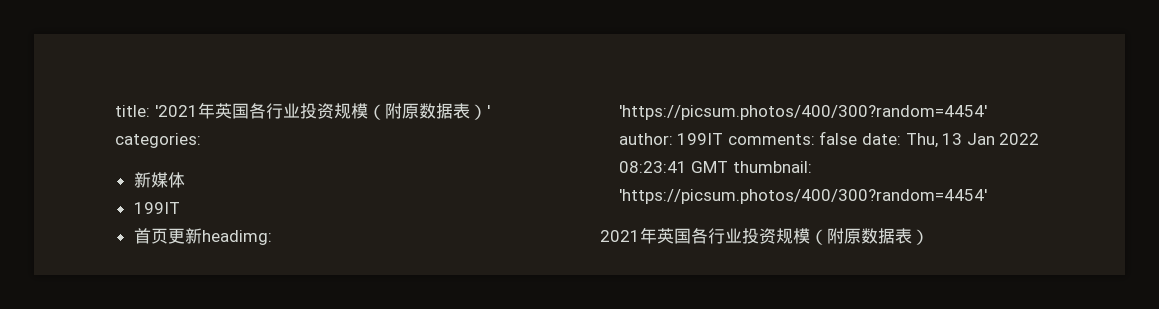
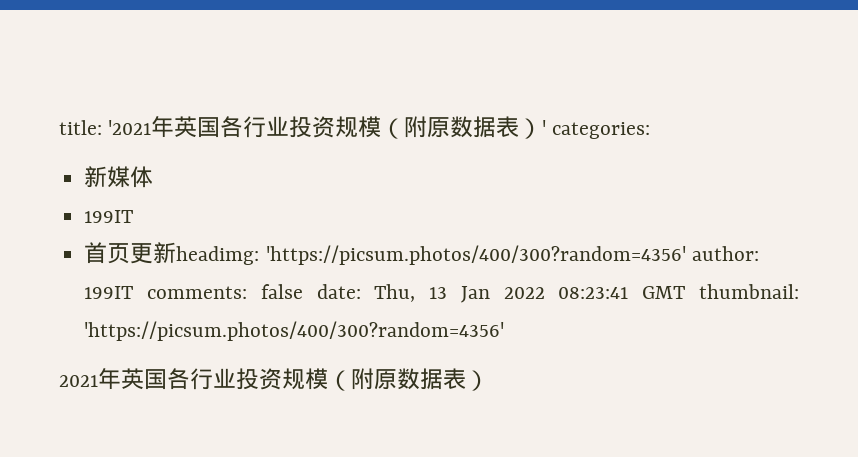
- 首页更新headimg: 'https://picsum.photos/400/300?random=4454' author: 199IT comments: false date: Thu, 13 Jan 2022 08:23:41 GMT thumbnail: 'https://picsum.photos/400/300?random=4454'
+ 首页更新headimg: 'https://picsum.photos/400/300?random=4356' author: 199IT comments: false date: Thu, 13 Jan 2022 08:23:41 GMT thumbnail: 'https://picsum.photos/400/300?random=4356'

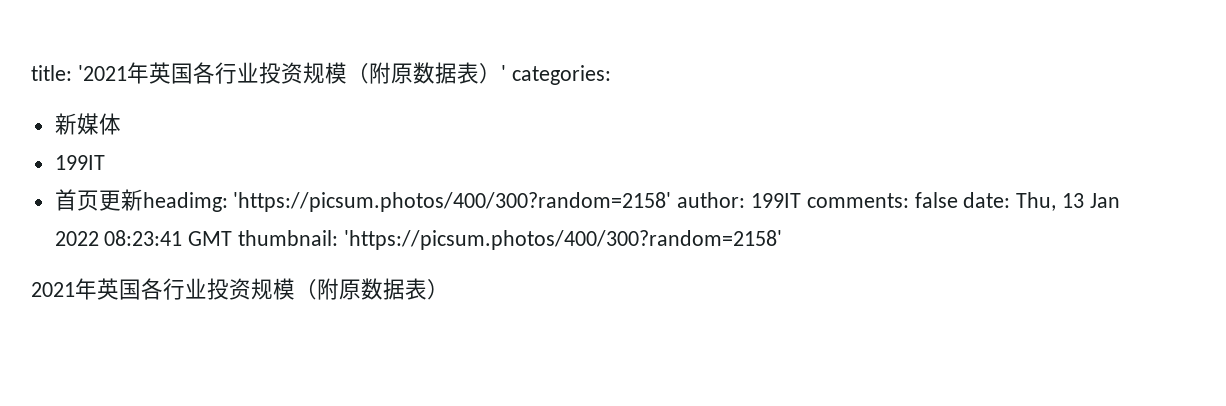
- 首页更新headimg: 'https://picsum.photos/400/300?random=4356' author: 199IT comments: false date: Thu, 13 Jan 2022 08:23:41 GMT thumbnail: 'https://picsum.photos/400/300?random=4356'
+ 首页更新headimg: 'https://picsum.photos/400/300?random=2158' author: 199IT comments: false date: Thu, 13 Jan 2022 08:23:41 GMT thumbnail: 'https://picsum.photos/400/300?random=2158'

